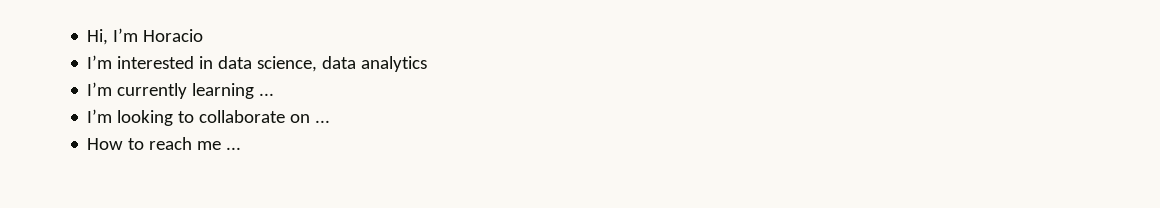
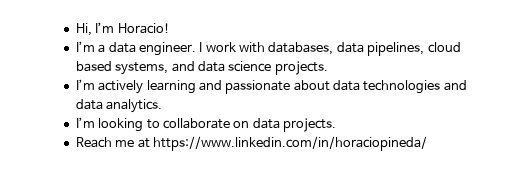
- Hi, I’m Horacio
- I’m interested in data science, data analytics
- I’m currently learning ...
+ Hi, I’m Horacio!
+ I’m a data engineer. I work with databases, data pipelines, cloud based systems, and data science projects.
+ I’m actively learning and passionate about data technologies and data analytics.
- I’m looking to collaborate on ...
- How to reach me ...
+ I’m looking to collaborate on data projects.
+ Reach me at https://www.linkedin.com/in/horaciopineda/

